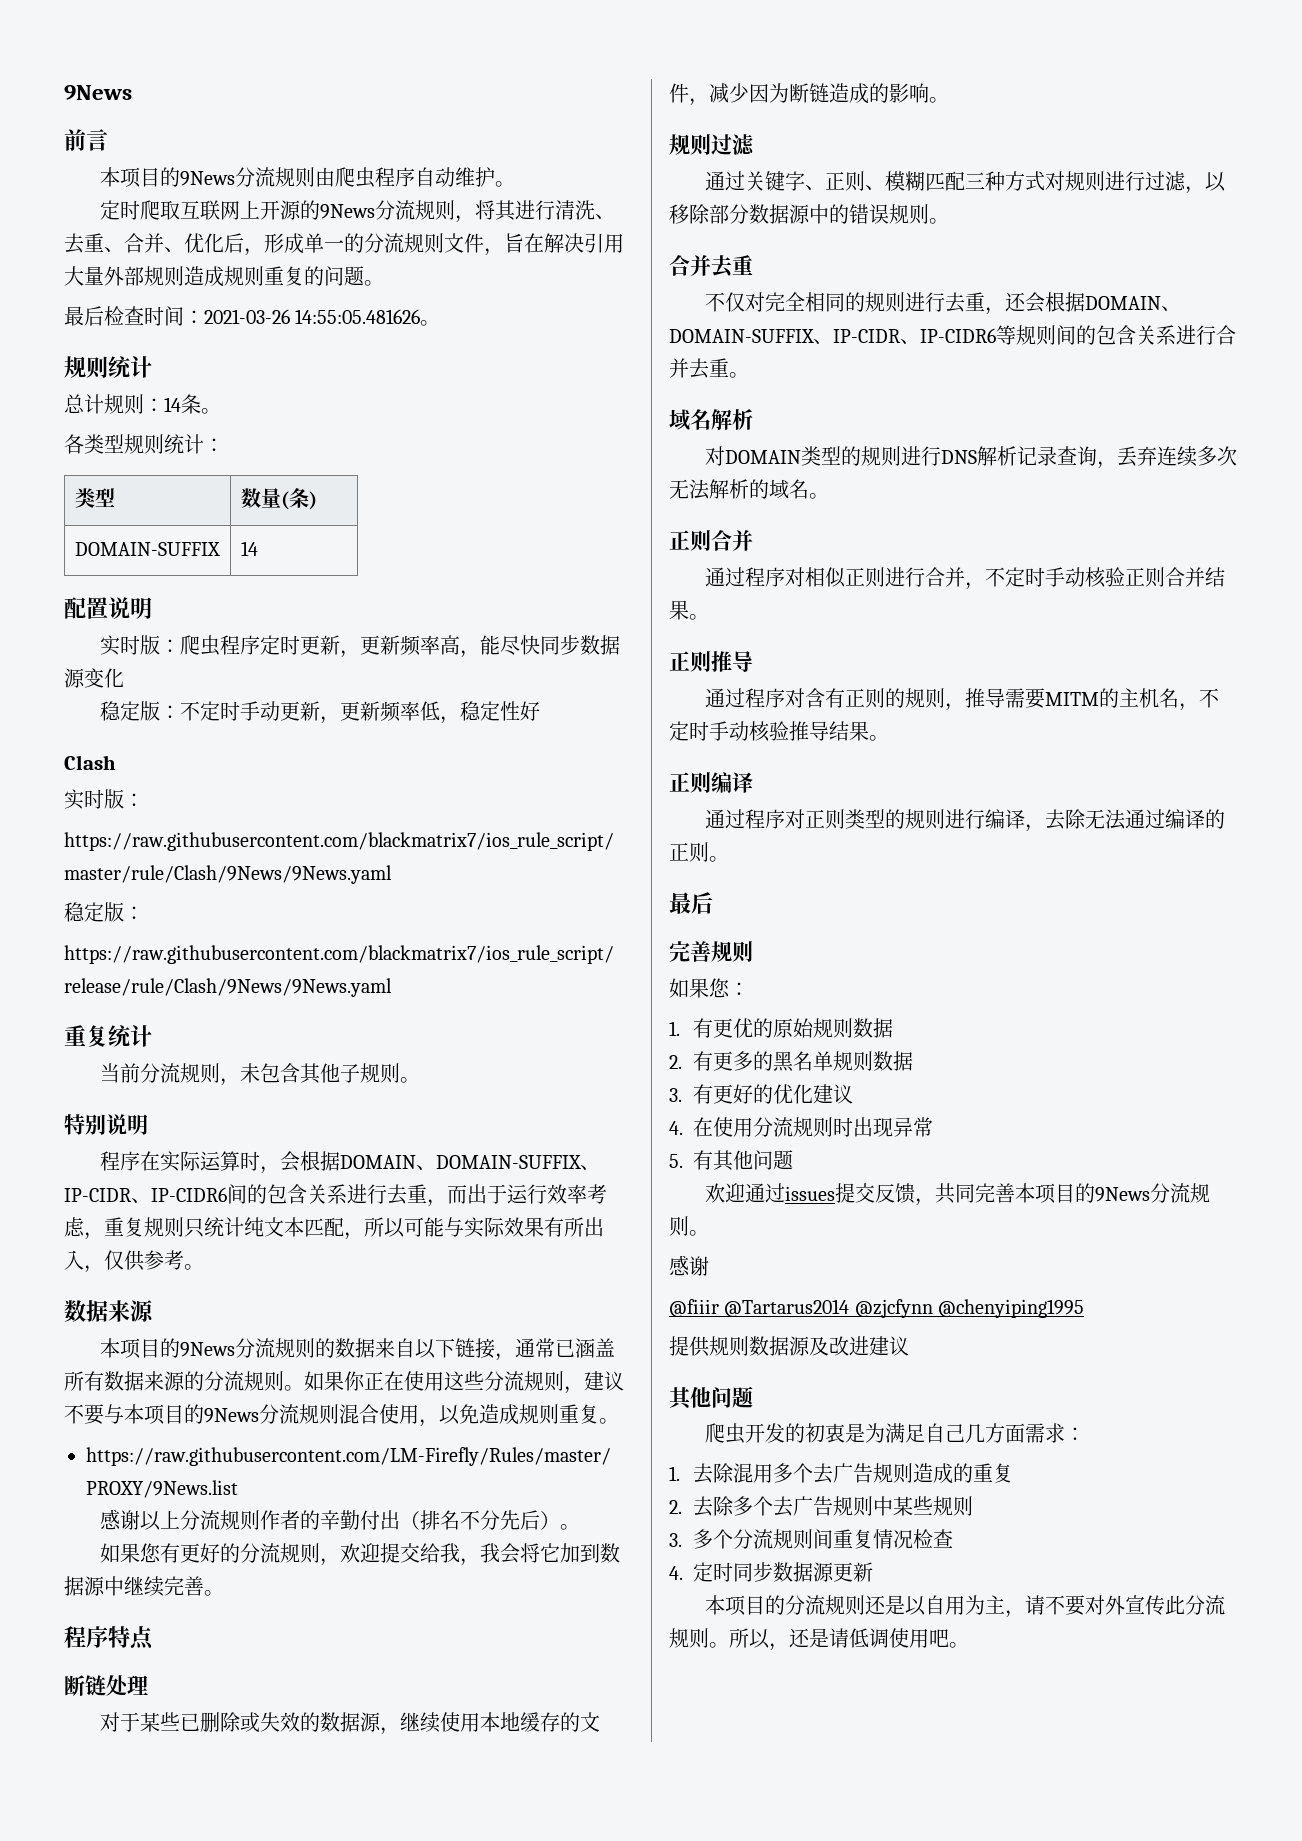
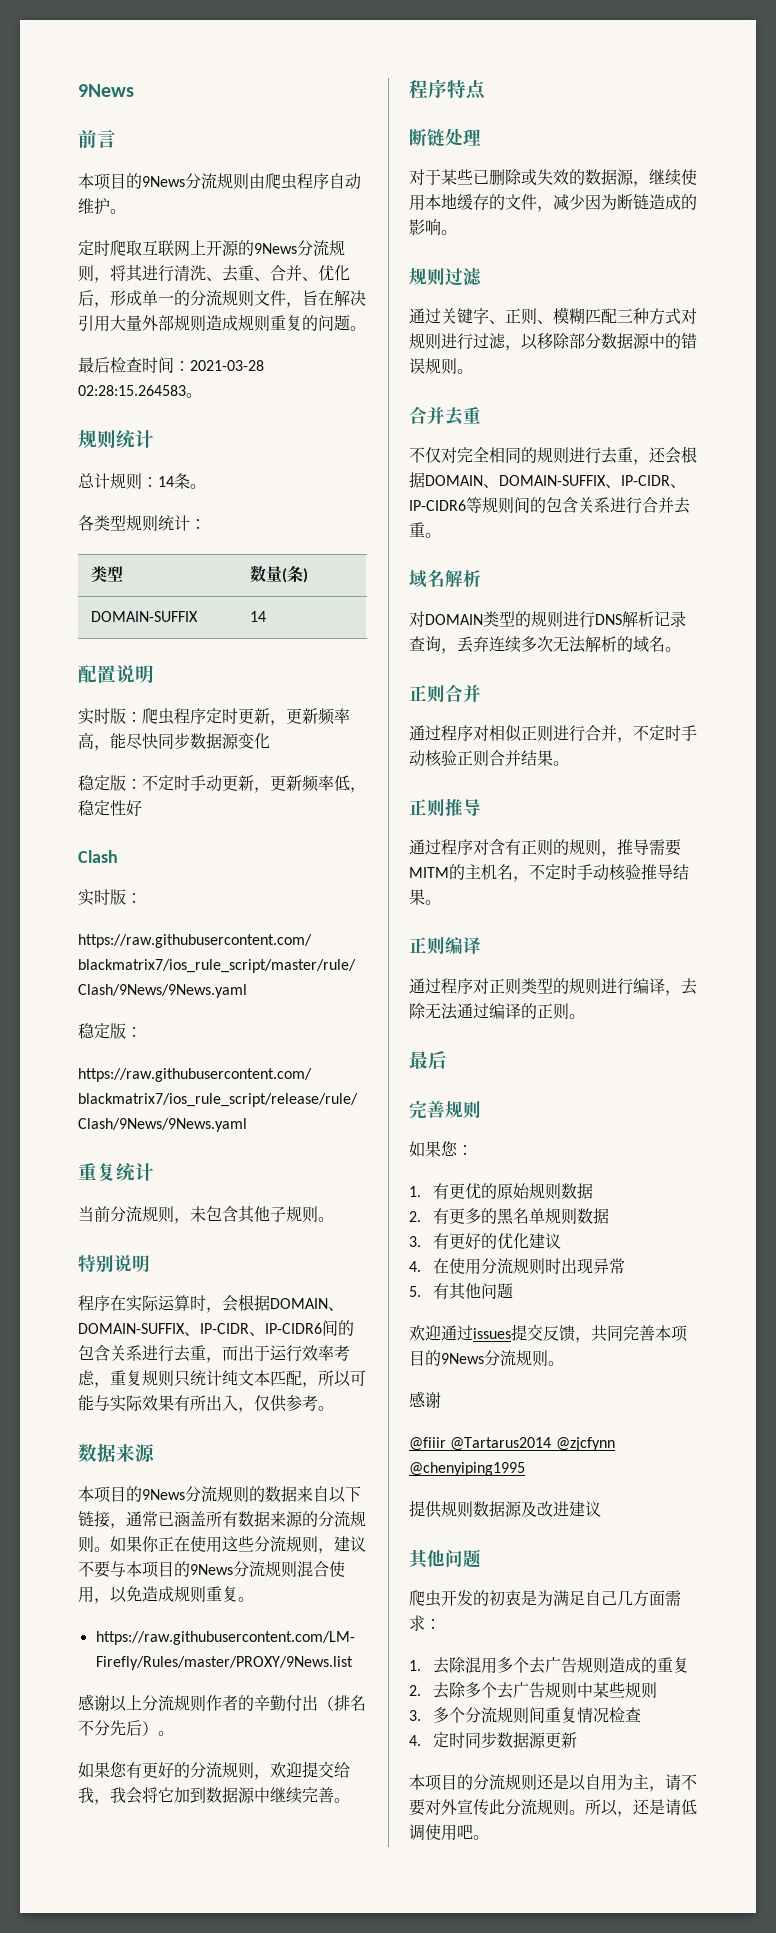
- 最后检查时间：2021-03-26 14:55:05.481626。
+ 最后检查时间：2021-03-28 02:28:15.264583。

